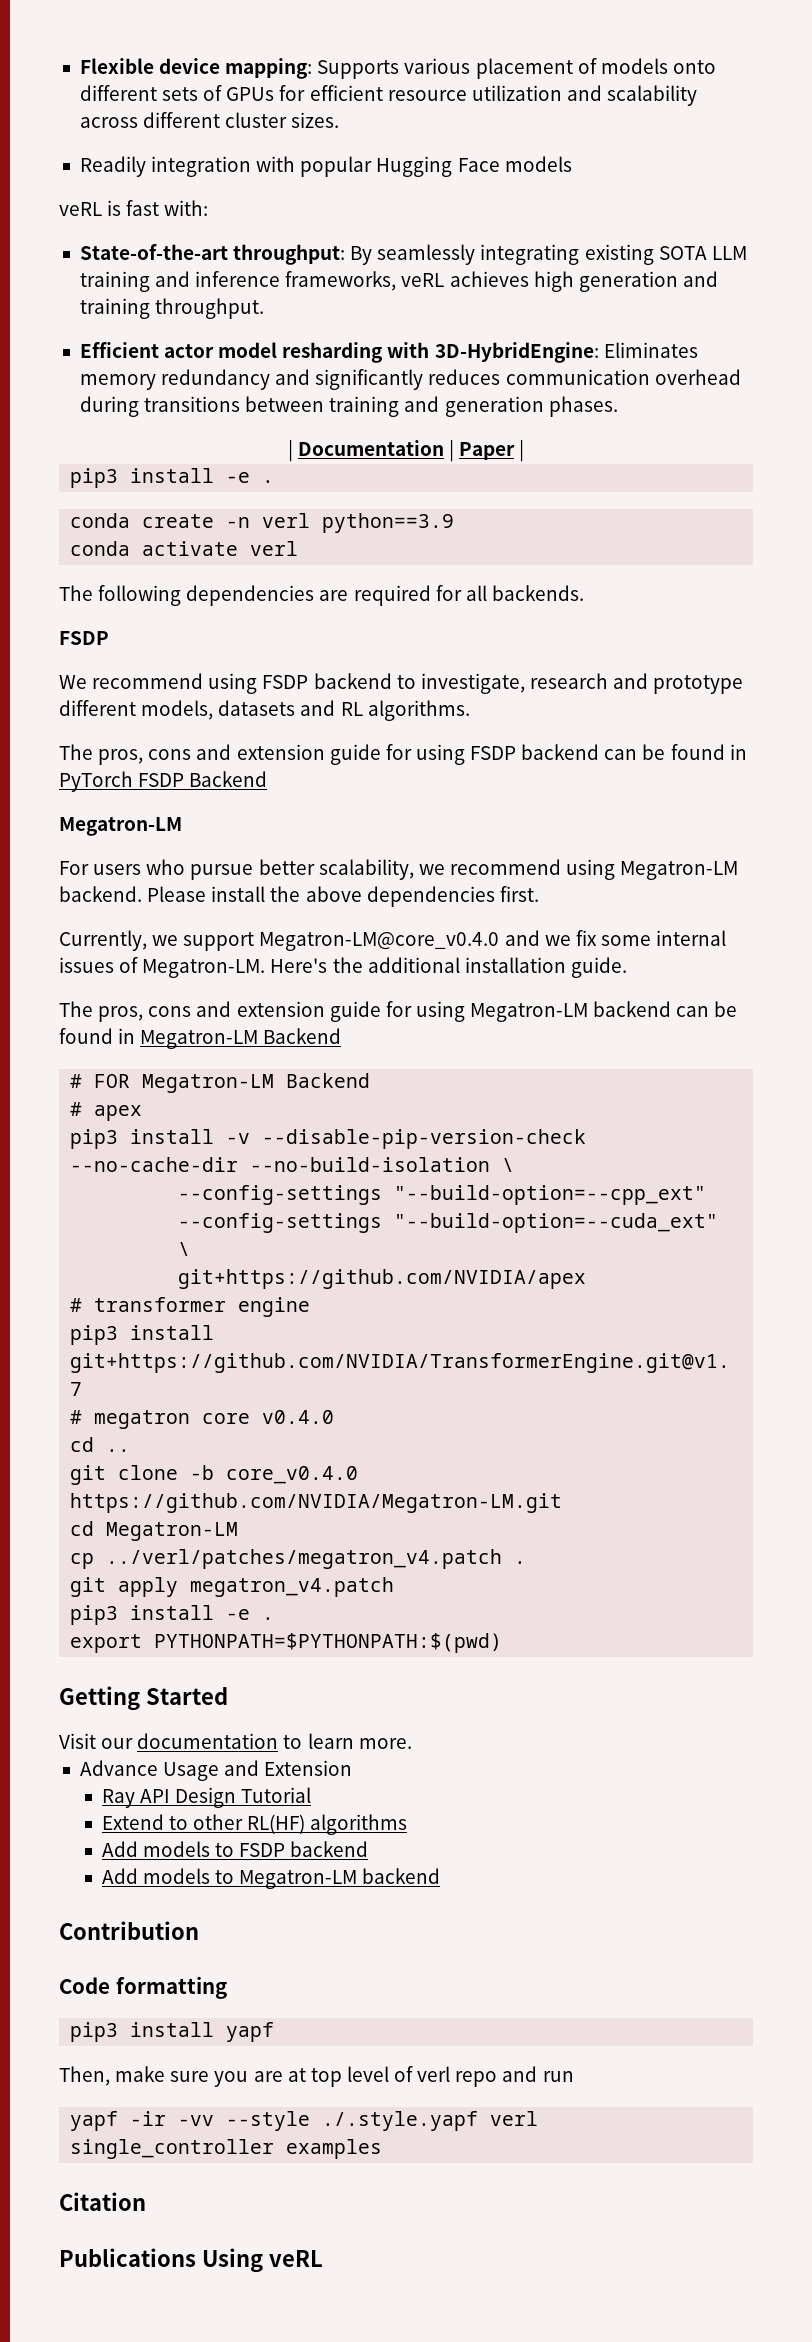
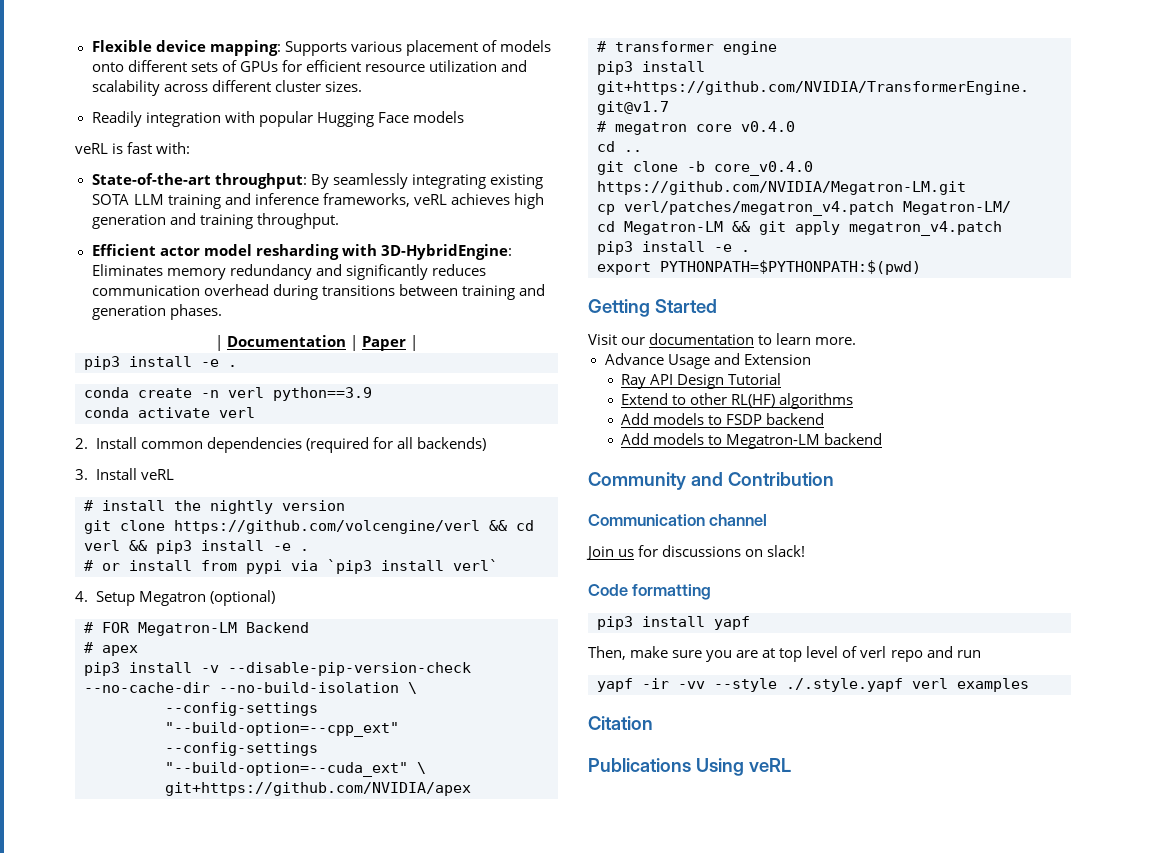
- The following dependencies are required for all backends.
- FSDP
- We recommend using FSDP backend to investigate, research and prototype different models, datasets and RL algorithms.
- The pros, cons and extension guide for using FSDP backend can be found in PyTorch FSDP Backend
- Megatron-LM
- For users who pursue better scalability, we recommend using Megatron-LM backend. Please install the above dependencies first.
- Currently, we support Megatron-LM@core_v0.4.0 and we fix some internal issues of Megatron-LM. Here's the additional installation guide.
- The pros, cons and extension guide for using Megatron-LM backend can be found in Megatron-LM Backend
+ 2. Install common dependencies (required for all backends)
+ 3. Install veRL
+ # install the nightly version
+ git clone https://github.com/volcengine/verl && cd verl && pip3 install -e .
+ # or install from pypi via `pip3 install verl`
+ 4. Setup Megatron (optional)
+ cp verl/patches/megatron_v4.patch Megatron-LM/
- cd Megatron-LM
- cp ../verl/patches/megatron_v4.patch .
- git apply megatron_v4.patch
+ cd Megatron-LM && git apply megatron_v4.patch
- Contribution
+ Community and Contribution
+ Communication channel
+ Join us for discussions on slack!
- yapf -ir -vv --style ./.style.yapf verl single_controller examples
+ yapf -ir -vv --style ./.style.yapf verl examples

